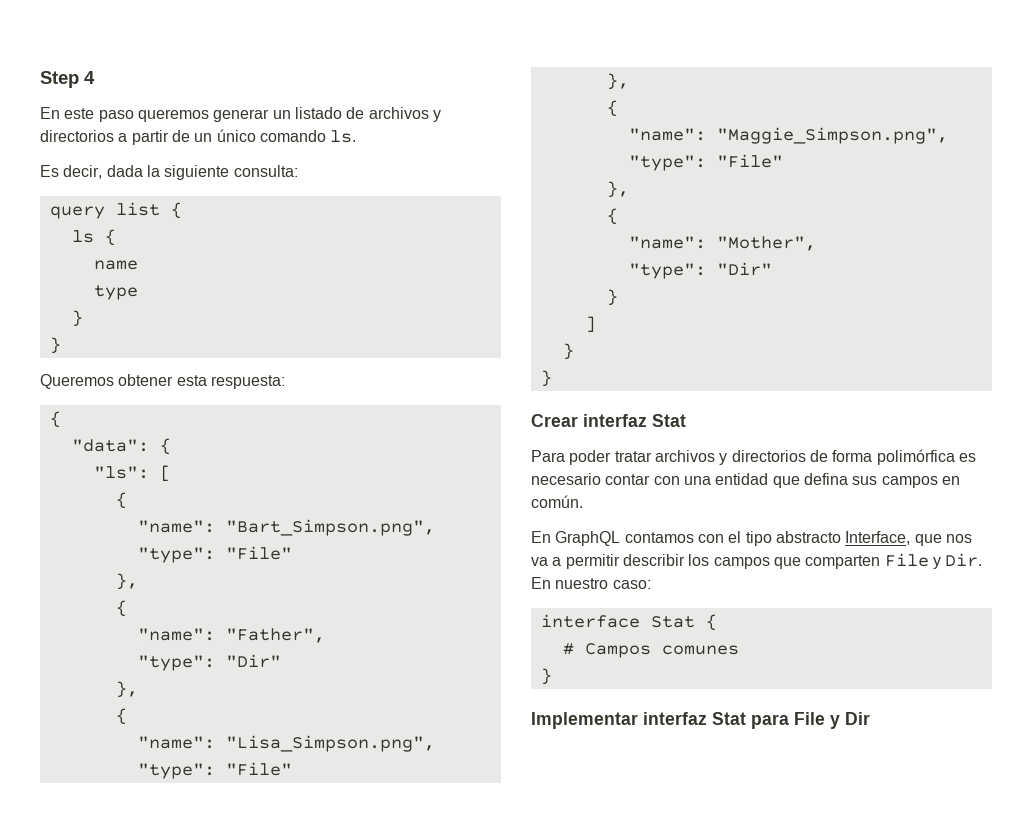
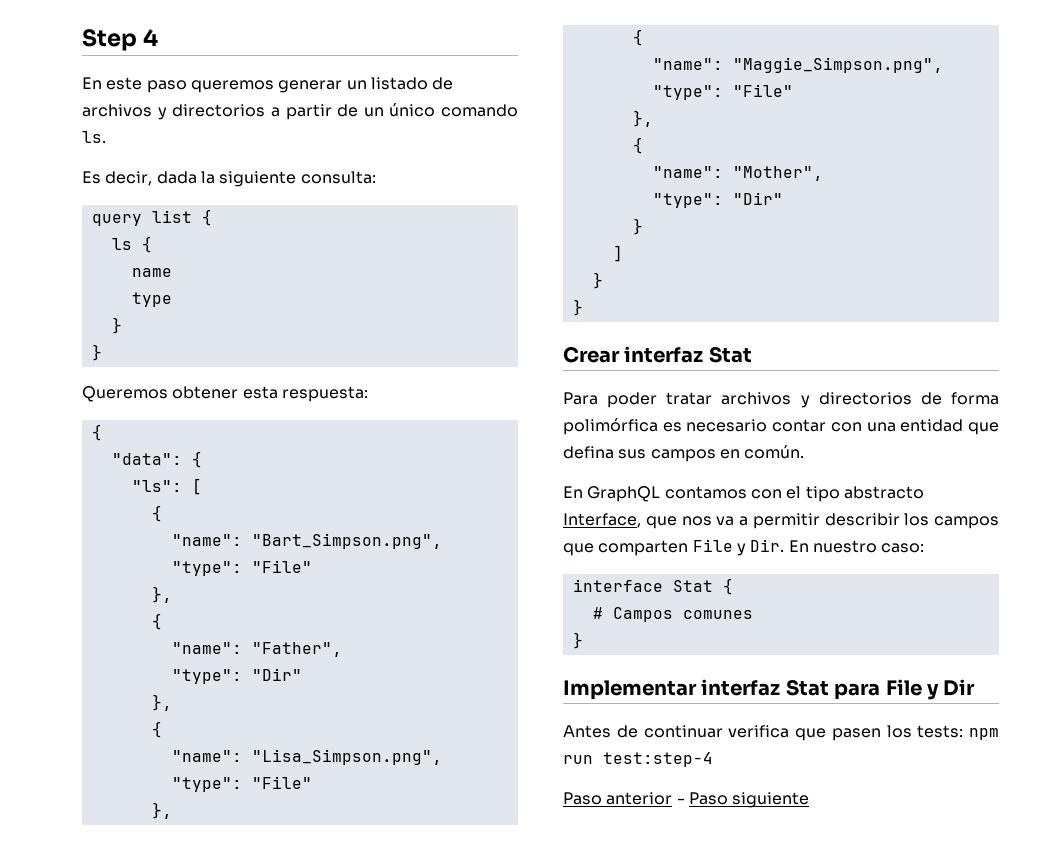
+ Antes de continuar verifica que pasen los tests: npm run test:step-4
+ Paso anterior - Paso siguiente

